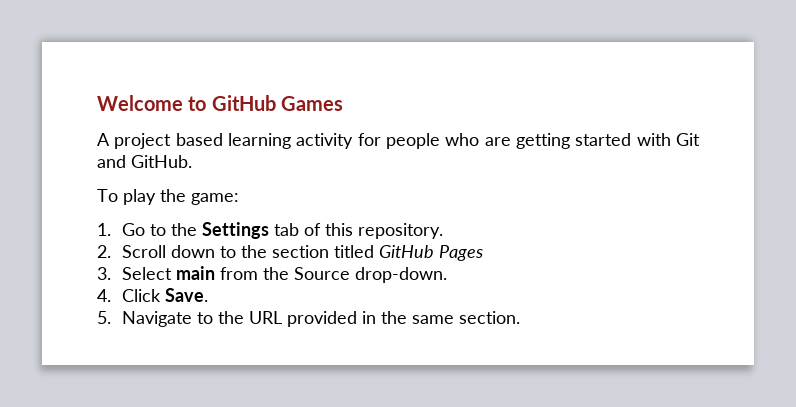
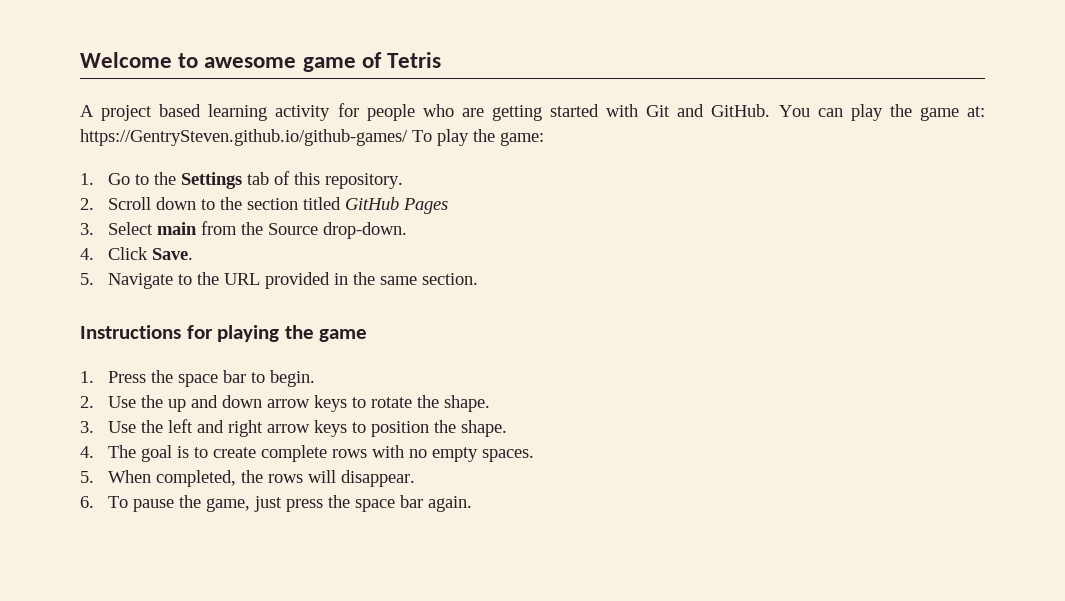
- Welcome to GitHub Games
+ Welcome to awesome game of Tetris
- A project based learning activity for people who are getting started with Git and GitHub.
- To play the game:
+ A project based learning activity for people who are getting started with Git and GitHub. You can play the game at: https://GentrySteven.github.io/github-games/ To play the game:
+ Instructions for playing the game
+ 1. Press the space bar to begin.
+ 2. Use the up and down arrow keys to rotate the shape.
+ 3. Use the left and right arrow keys to position the shape.
+ 4. The goal is to create complete rows with no empty spaces.
+ 5. When completed, the rows will disappear.
+ 6. To pause the game, just press the space bar again.

